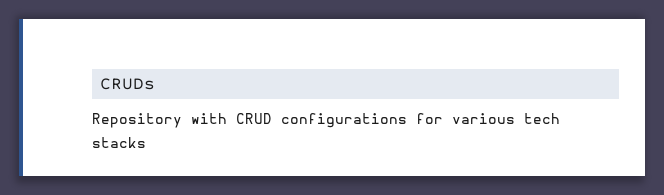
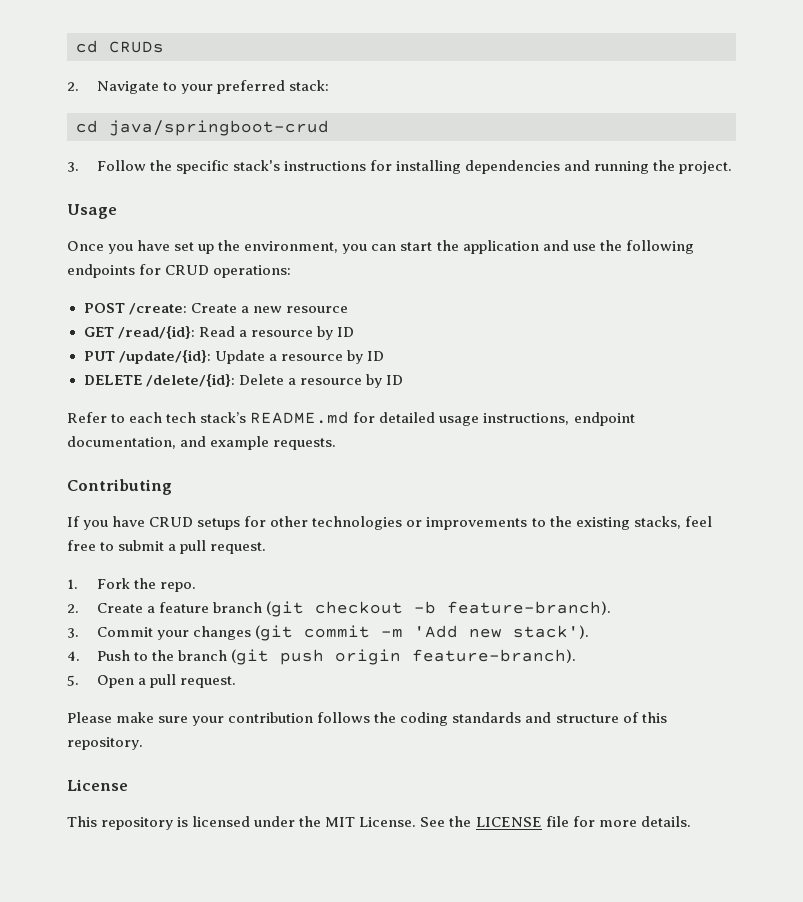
- CRUDs
+ cd CRUDs
- Repository with CRUD configurations for various tech stacks
+ 2. Navigate to your preferred stack:
+ cd java/springboot-crud
+ 3. Follow the specific stack's instructions for installing dependencies and running the project.
+ Usage
+ Once you have set up the environment, you can start the application and use the following endpoints for CRUD operations:
+ POST /create: Create a new resource
+ GET /read/{id}: Read a resource by ID
+ PUT /update/{id}: Update a resource by ID
+ DELETE /delete/{id}: Delete a resource by ID
+ Refer to each tech stack’s README.md for detailed usage instructions, endpoint documentation, and example requests.
+ Contributing
+ If you have CRUD setups for other technologies or improvements to the existing stacks, feel free to submit a pull request.
+ 1. Fork the repo.
+ 2. Create a feature branch (git checkout -b feature-branch).
+ 3. Commit your changes (git commit -m 'Add new stack').
+ 4. Push to the branch (git push origin feature-branch).
+ 5. Open a pull request.
+ Please make sure your contribution follows the coding standards and structure of this repository.
+ License
+ This repository is licensed under the MIT License. See the LICENSE file for more details.

